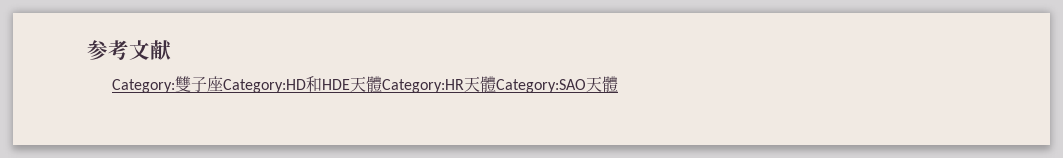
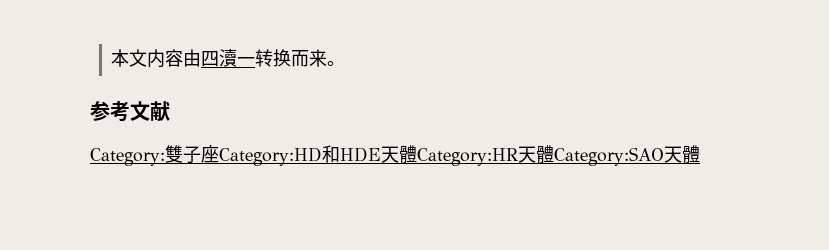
+ 本文内容由四瀆一转换而来。

